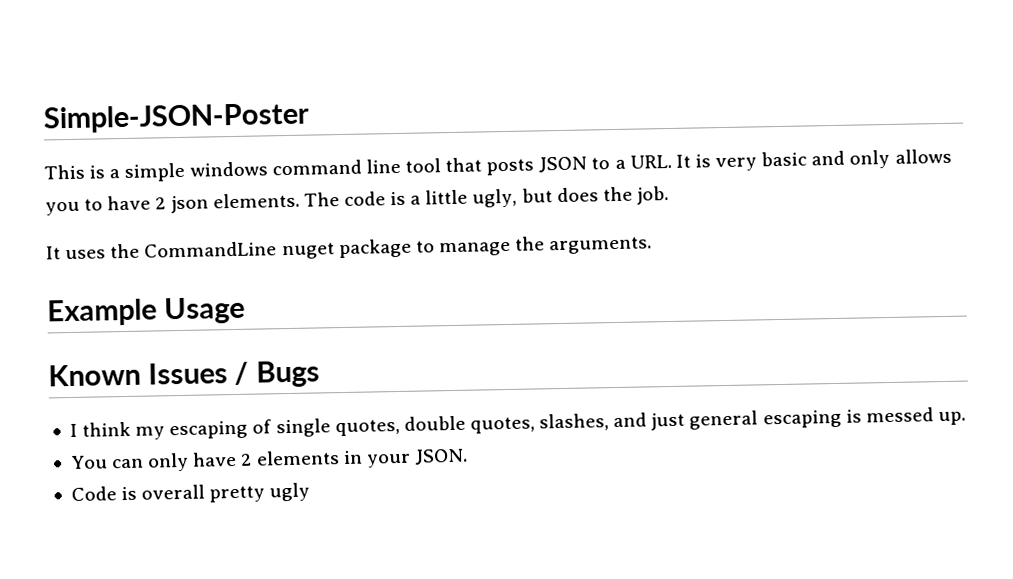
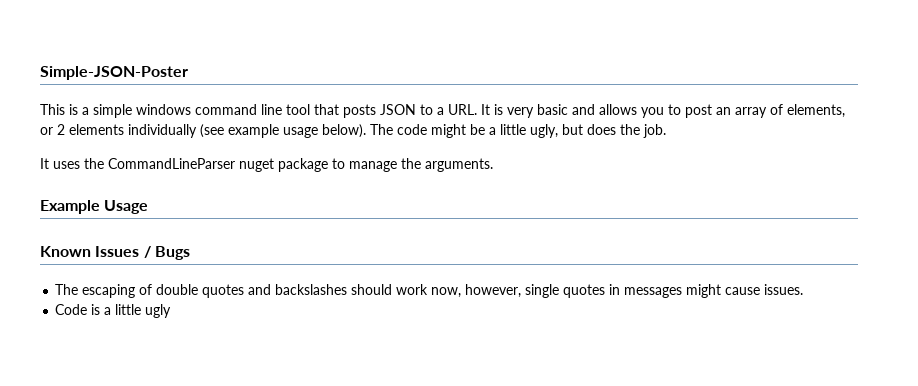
- This is a simple windows command line tool that posts JSON to a URL. It is very basic and only allows you to have 2 json elements. The code is a little ugly, but does the job.
+ This is a simple windows command line tool that posts JSON to a URL. It is very basic and allows you to post an array of elements, or 2 elements individually (see example usage below). The code might be a little ugly, but does the job.
- It uses the CommandLine nuget package to manage the arguments.
+ It uses the CommandLineParser nuget package to manage the arguments.
- I think my escaping of single quotes, double quotes, slashes, and just general escaping is messed up.
- You can only have 2 elements in your JSON.
+ The escaping of double quotes and backslashes should work now, however, single quotes in messages might cause issues.
- Code is overall pretty ugly
+ Code is a little ugly

